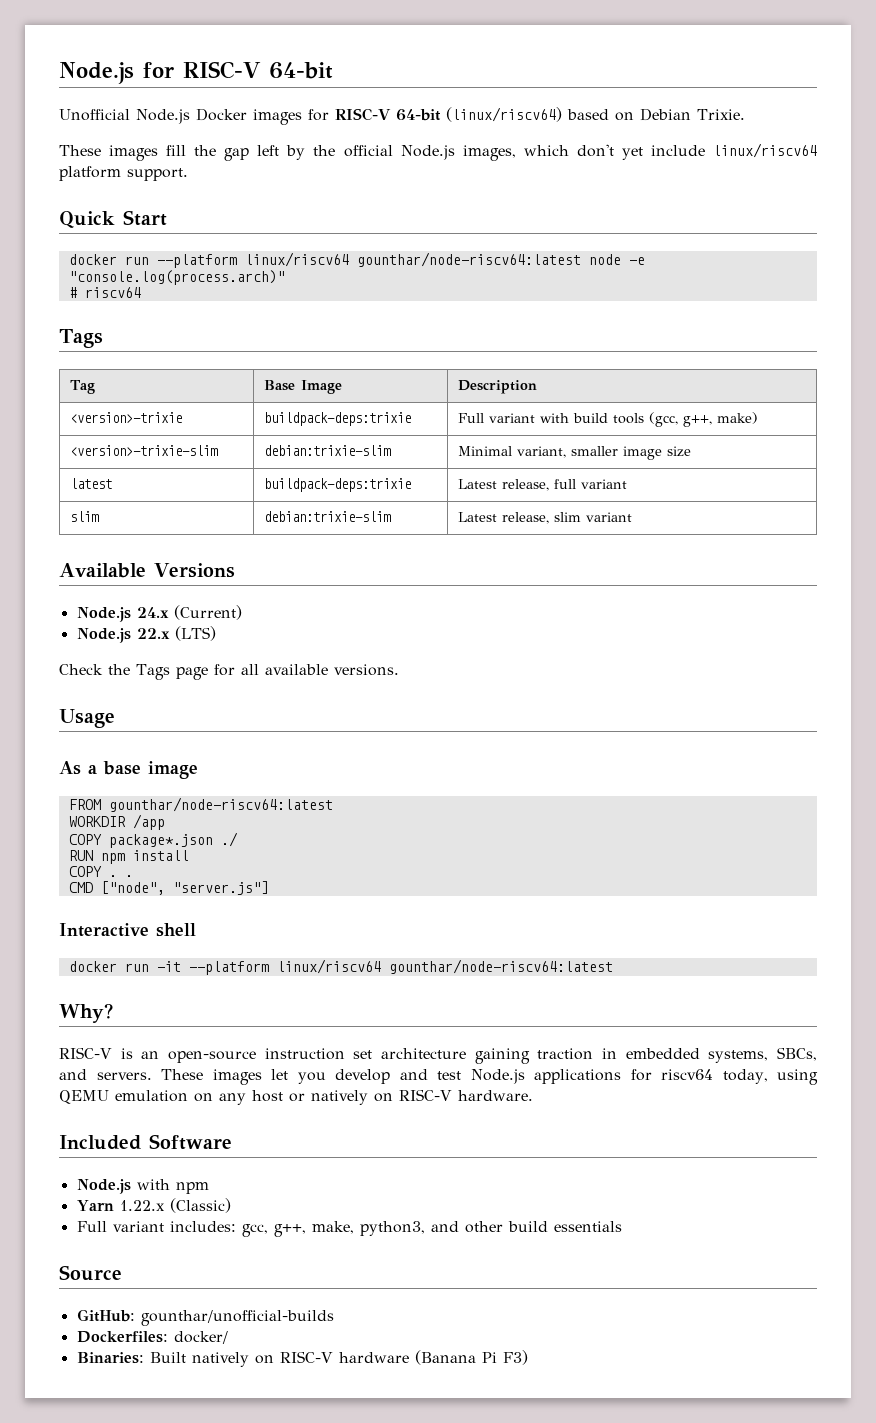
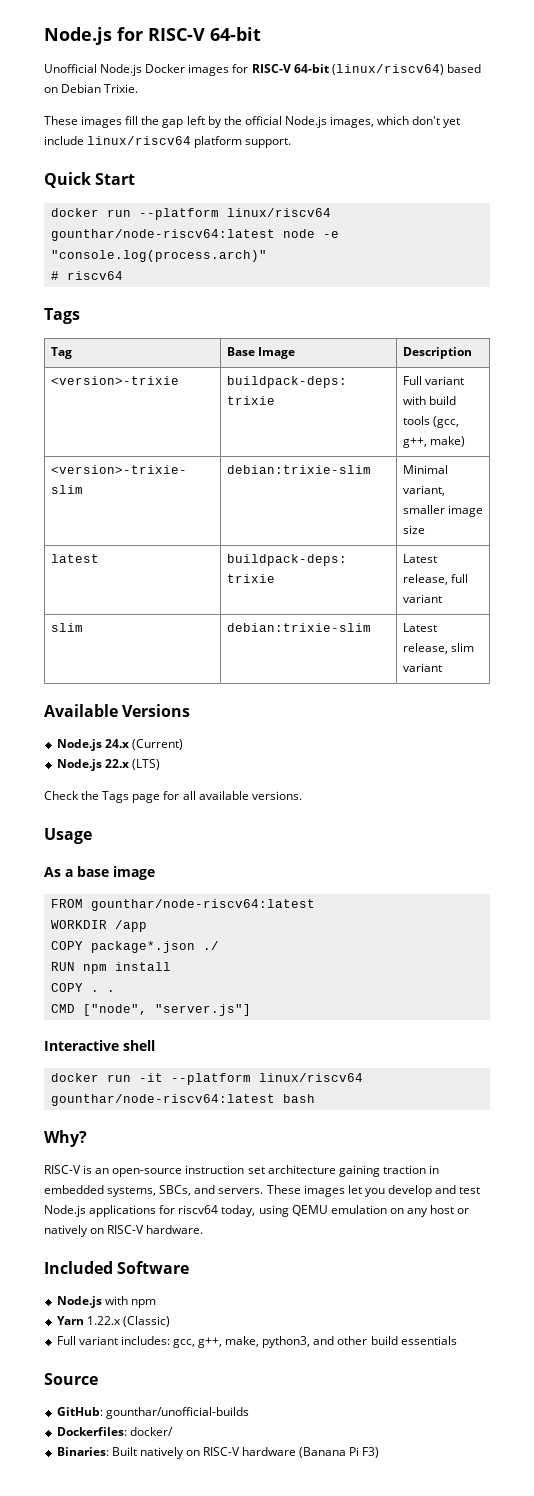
- docker run -it --platform linux/riscv64 gounthar/node-riscv64:latest
+ docker run -it --platform linux/riscv64 gounthar/node-riscv64:latest bash

